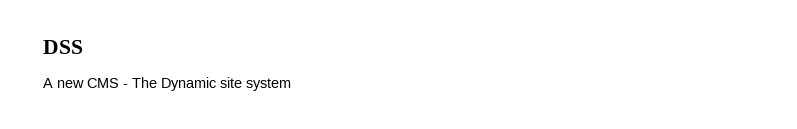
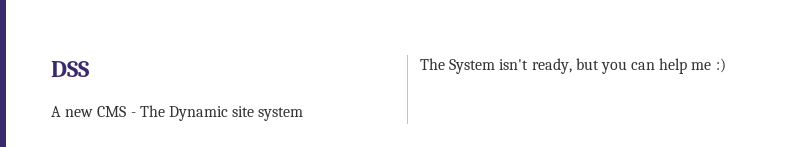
+ The System isn't ready, but you can help me :)

